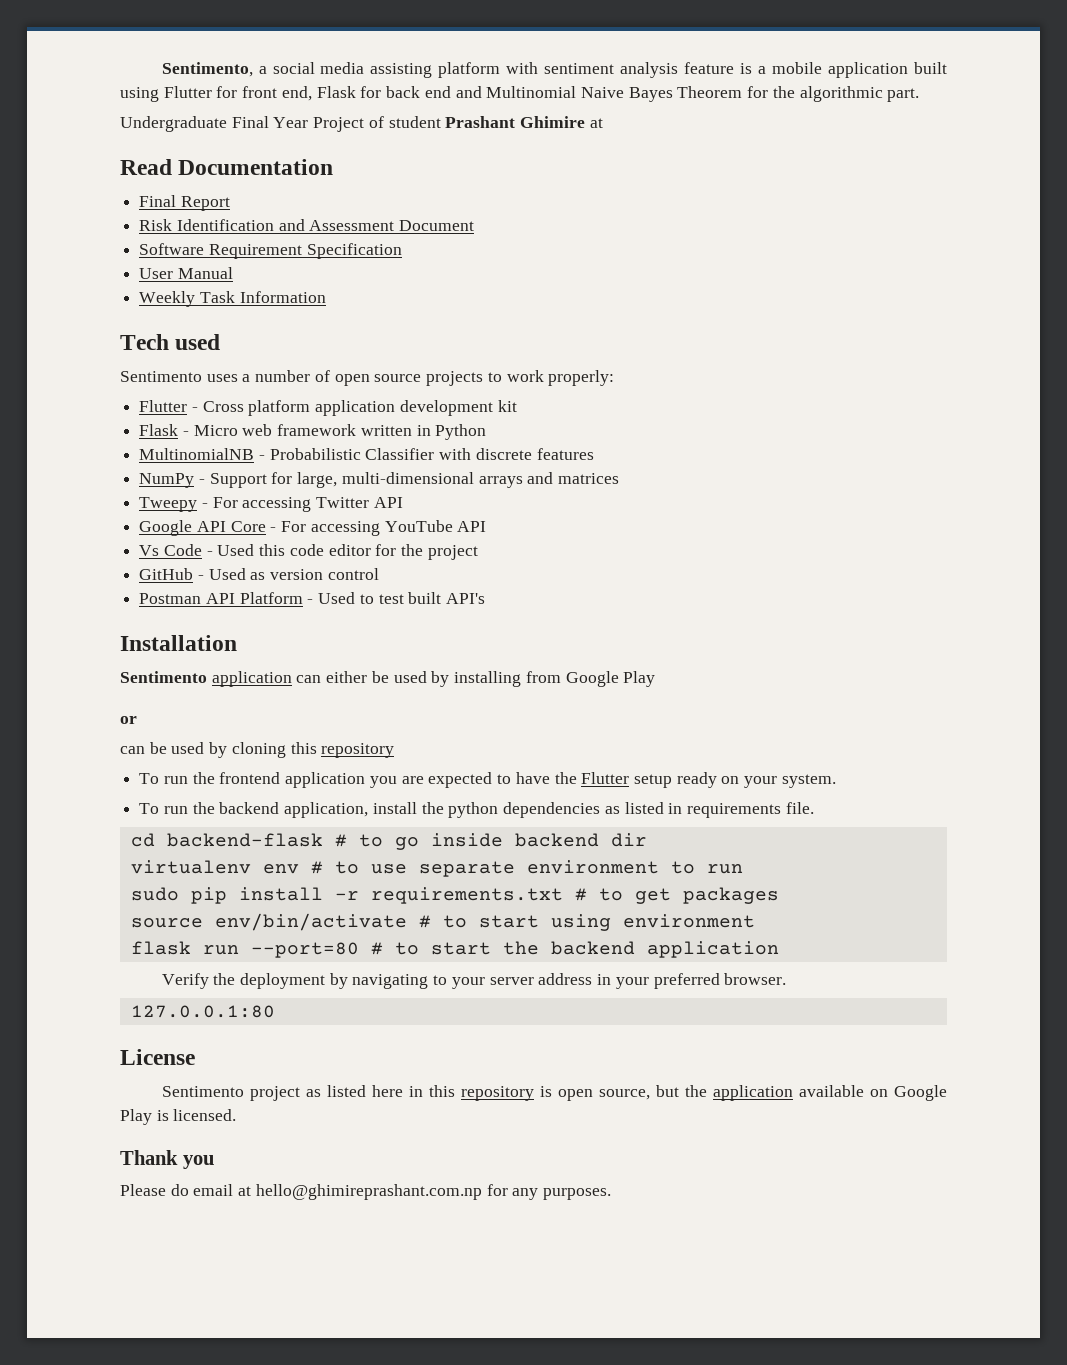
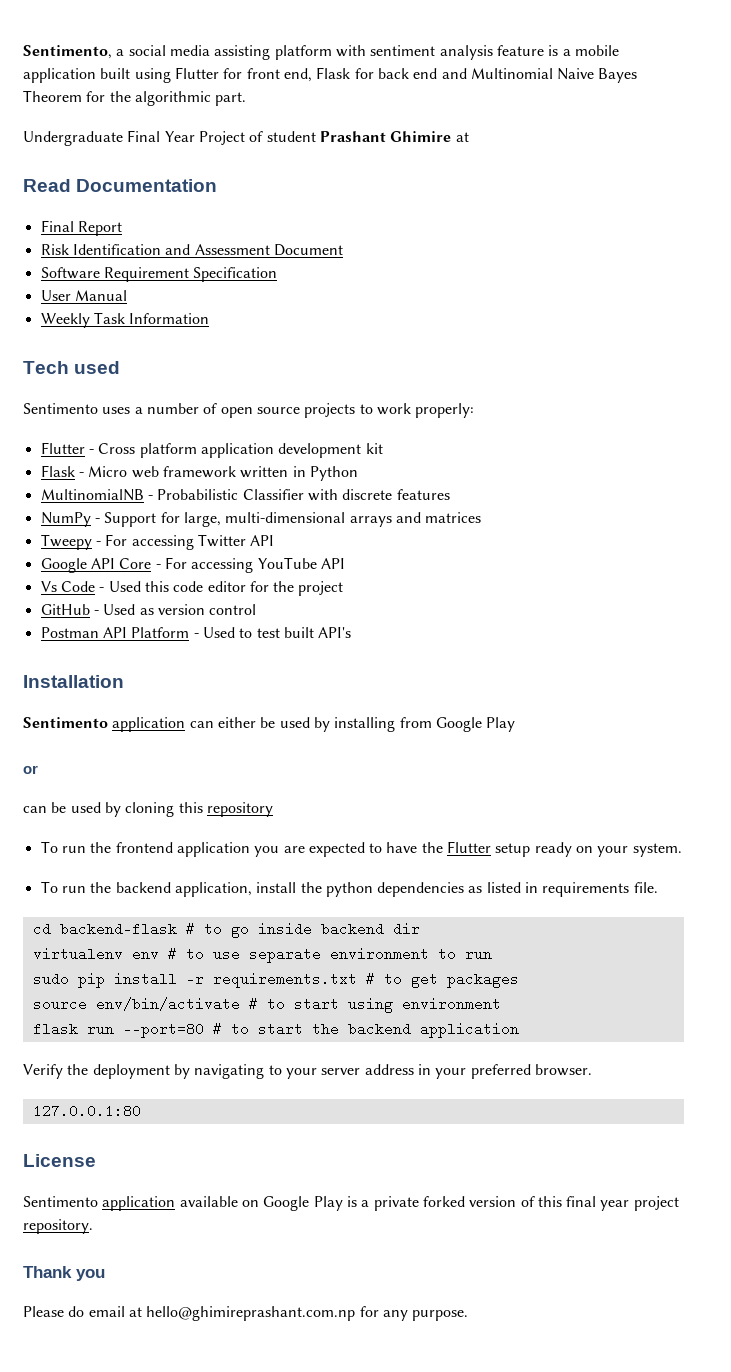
- Sentimento project as listed here in this repository is open source, but the application available on Google Play is licensed.
+ Sentimento application available on Google Play is a private forked version of this final year project repository.
- Please do email at hello@ghimireprashant.com.np for any purposes.
+ Please do email at hello@ghimireprashant.com.np for any purpose.

